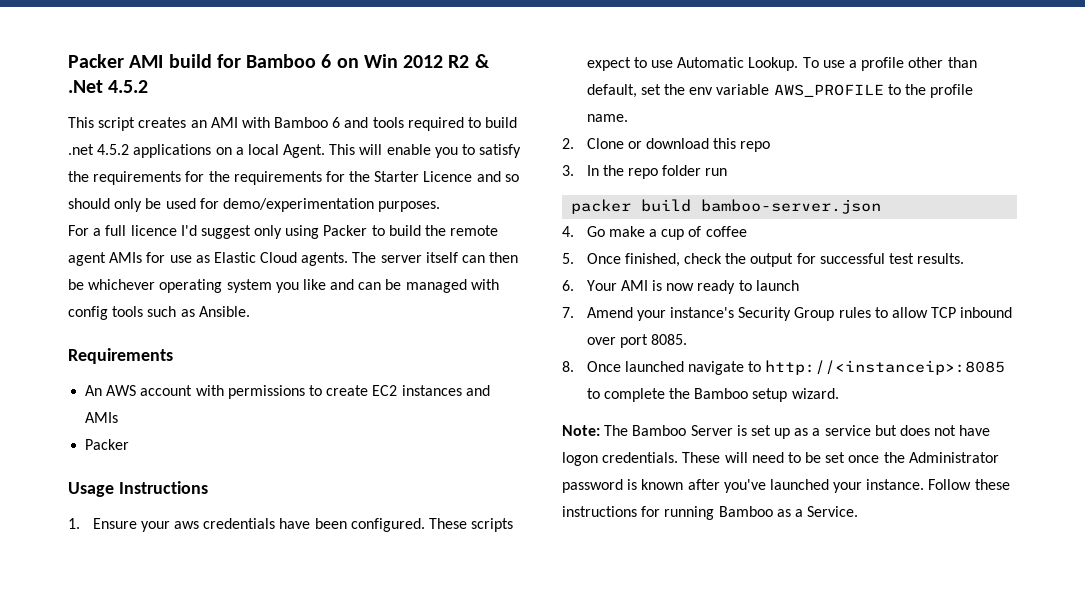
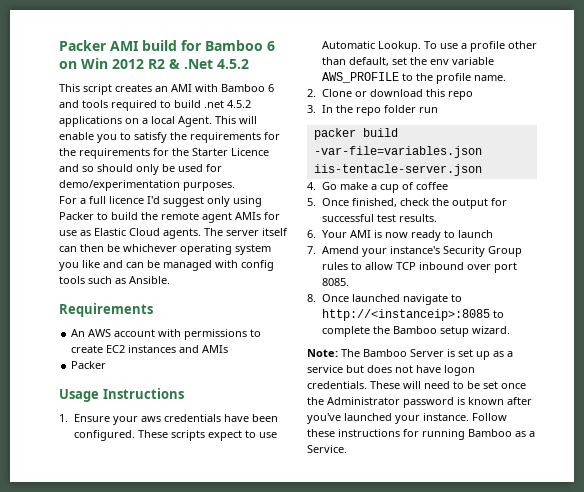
- packer build bamboo-server.json
+ packer build -var-file=variables.json iis-tentacle-server.json

